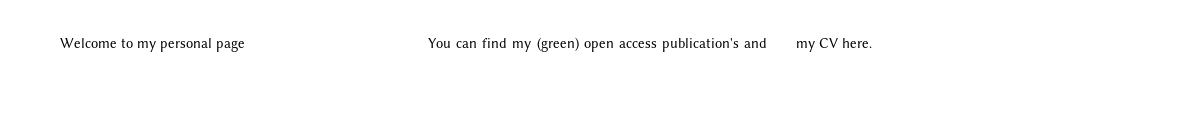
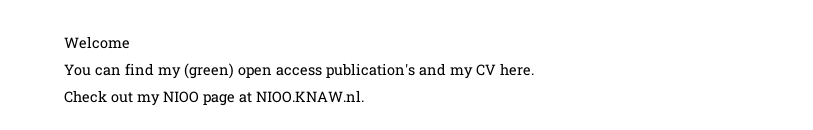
- Welcome to my personal page
+ Welcome
+ Check out my NIOO page at NIOO.KNAW.nl.

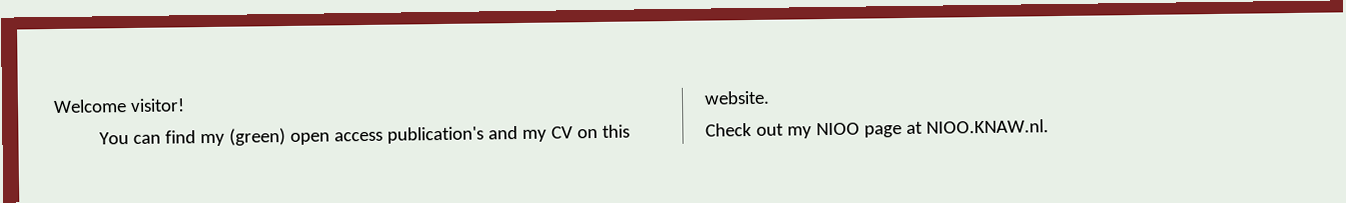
- Welcome
+ Welcome visitor!
- You can find my (green) open access publication's and my CV here.
+ You can find my (green) open access publication's and my CV on this website.

